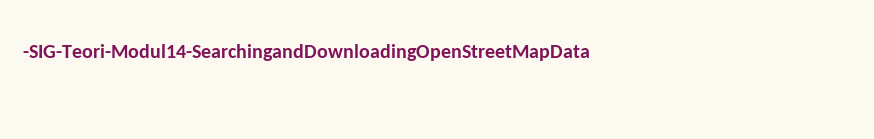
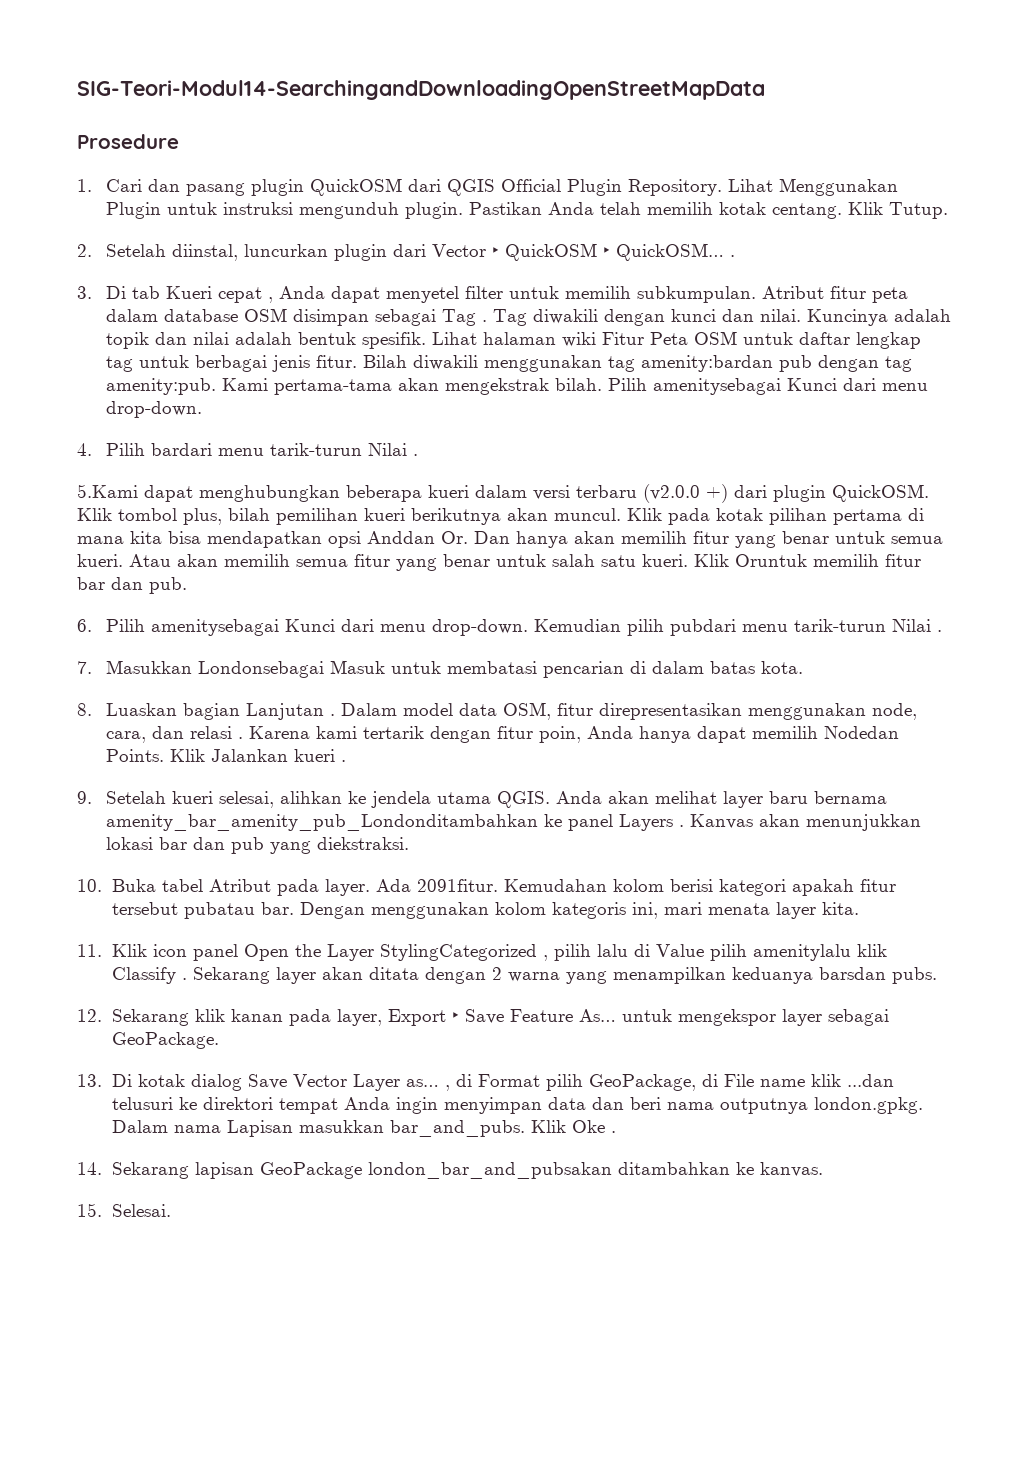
- -SIG-Teori-Modul14-SearchingandDownloadingOpenStreetMapData
+ SIG-Teori-Modul14-SearchingandDownloadingOpenStreetMapData
+ Prosedure
+ 1. Cari dan pasang plugin QuickOSM dari QGIS Official Plugin Repository. Lihat Menggunakan Plugin untuk instruksi mengunduh plugin. Pastikan Anda telah memilih kotak centang. Klik Tutup.
+ 2. Setelah diinstal, luncurkan plugin dari Vector ‣ QuickOSM ‣ QuickOSM… .
+ 3. Di tab Kueri cepat , Anda dapat menyetel filter untuk memilih subkumpulan. Atribut fitur peta dalam database OSM disimpan sebagai Tag . Tag diwakili dengan kunci dan nilai. Kuncinya adalah topik dan nilai adalah bentuk spesifik. Lihat halaman wiki Fitur Peta OSM untuk daftar lengkap tag untuk berbagai jenis fitur. Bilah diwakili menggunakan tag amenity:bardan pub dengan tag amenity:pub. Kami pertama-tama akan mengekstrak bilah. Pilih amenitysebagai Kunci dari menu drop-down.
+ 4. Pilih bardari menu tarik-turun Nilai .
+ 5.Kami dapat menghubungkan beberapa kueri dalam versi terbaru (v2.0.0 +) dari plugin QuickOSM. Klik tombol plus, bilah pemilihan kueri berikutnya akan muncul. Klik pada kotak pilihan pertama di mana kita bisa mendapatkan opsi Anddan Or. Dan hanya akan memilih fitur yang benar untuk semua kueri. Atau akan memilih semua fitur yang benar untuk salah satu kueri. Klik Oruntuk memilih fitur bar dan pub.
+ 6. Pilih amenitysebagai Kunci dari menu drop-down. Kemudian pilih pubdari menu tarik-turun Nilai .
+ 7. Masukkan Londonsebagai Masuk untuk membatasi pencarian di dalam batas kota.
+ 8. Luaskan bagian Lanjutan . Dalam model data OSM, fitur direpresentasikan menggunakan node, cara, dan relasi . Karena kami tertarik dengan fitur poin, Anda hanya dapat memilih Nodedan Points. Klik Jalankan kueri .
+ 9. Setelah kueri selesai, alihkan ke jendela utama QGIS. Anda akan melihat layer baru bernama amenity_bar_amenity_pub_Londonditambahkan ke panel Layers . Kanvas akan menunjukkan lokasi bar dan pub yang diekstraksi.
+ 10. Buka tabel Atribut pada layer. Ada 2091fitur. Kemudahan kolom berisi kategori apakah fitur tersebut pubatau bar. Dengan menggunakan kolom kategoris ini, mari menata layer kita.
+ 11. Klik icon panel Open the Layer StylingCategorized , pilih lalu di Value pilih amenitylalu klik Classify . Sekarang layer akan ditata dengan 2 warna yang menampilkan keduanya barsdan pubs.
+ 12. Sekarang klik kanan pada layer, Export ‣ Save Feature As… untuk mengekspor layer sebagai GeoPackage.
+ 13. Di kotak dialog Save Vector Layer as… , di Format pilih GeoPackage, di File name klik ...dan telusuri ke direktori tempat Anda ingin menyimpan data dan beri nama outputnya london.gpkg. Dalam nama Lapisan masukkan bar_and_pubs. Klik Oke .
+ 14. Sekarang lapisan GeoPackage london_bar_and_pubsakan ditambahkan ke kanvas.
+ 15. Selesai.

